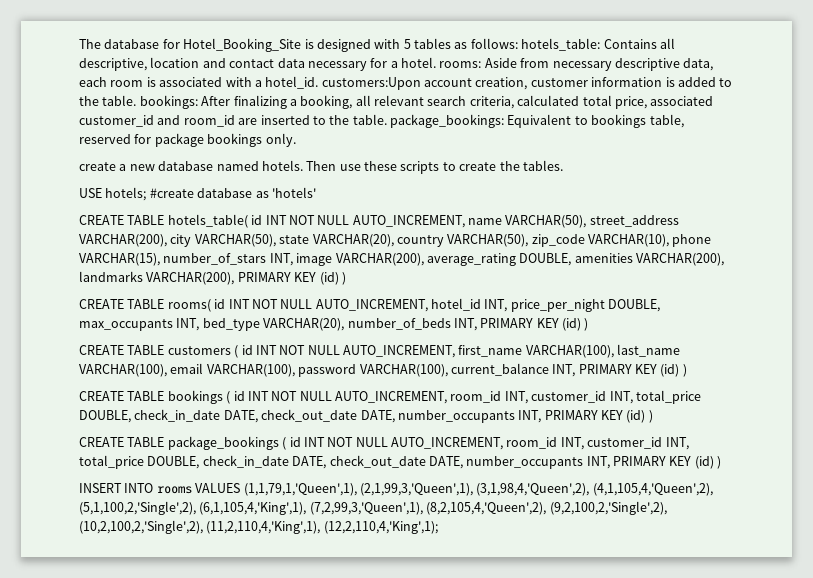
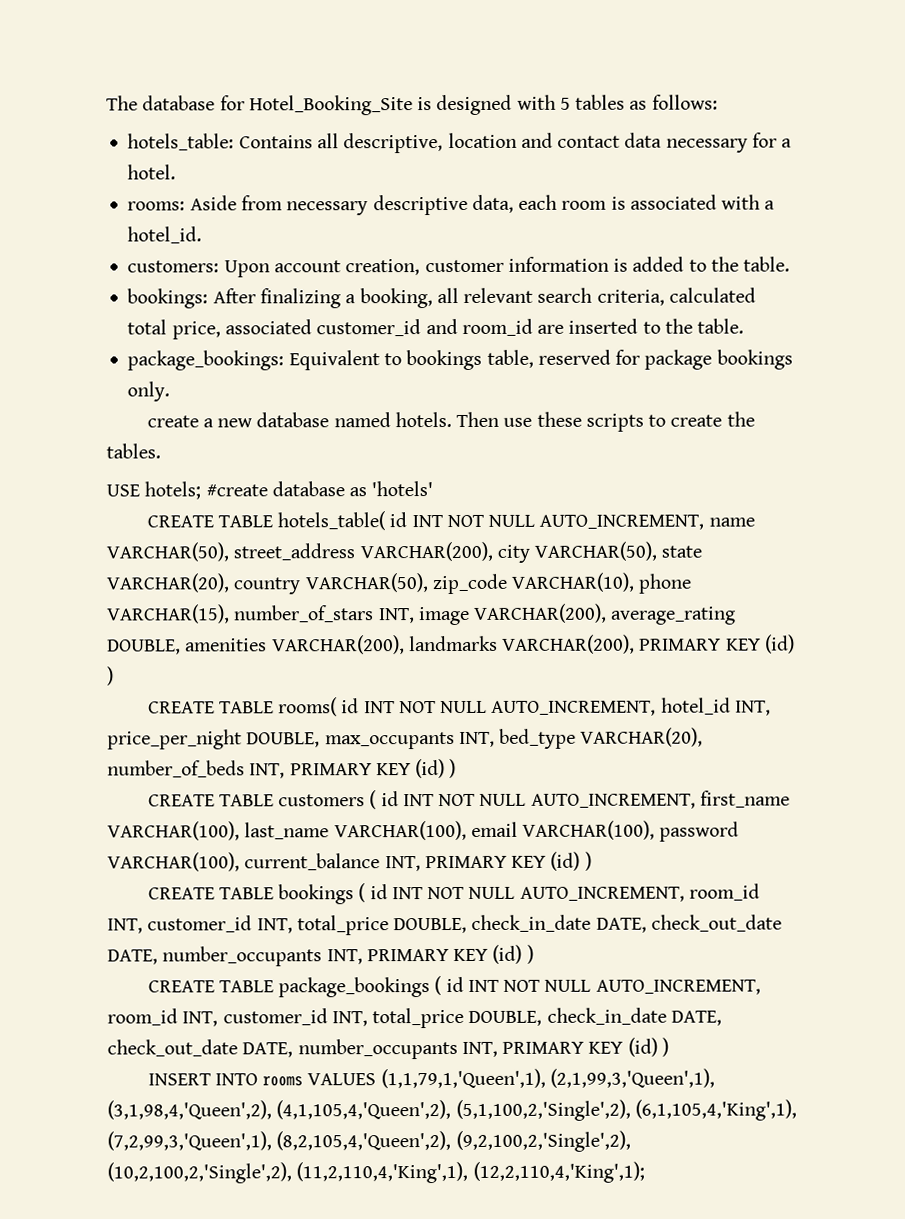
- The database for Hotel_Booking_Site is designed with 5 tables as follows: hotels_table:
+ The database for Hotel_Booking_Site is designed with 5 tables as follows:
+ hotels_table:
- Contains all descriptive, location and contact data necessary for a hotel. rooms:
+ Contains all descriptive, location and contact data necessary for a hotel.
+ rooms:
- Aside from necessary descriptive data, each room is associated with a hotel_id. customers:Upon account creation, customer information is added to the table. bookings:
+ Aside from necessary descriptive data, each room is associated with a hotel_id.
+ customers: Upon account creation, customer information is added to the table.
+ bookings:
- After finalizing a booking, all relevant search criteria, calculated total price, associated customer_id and room_id are inserted to the table. package_bookings:
+ After finalizing a booking, all relevant search criteria, calculated total price, associated customer_id and room_id are inserted to the table.
+ package_bookings:

